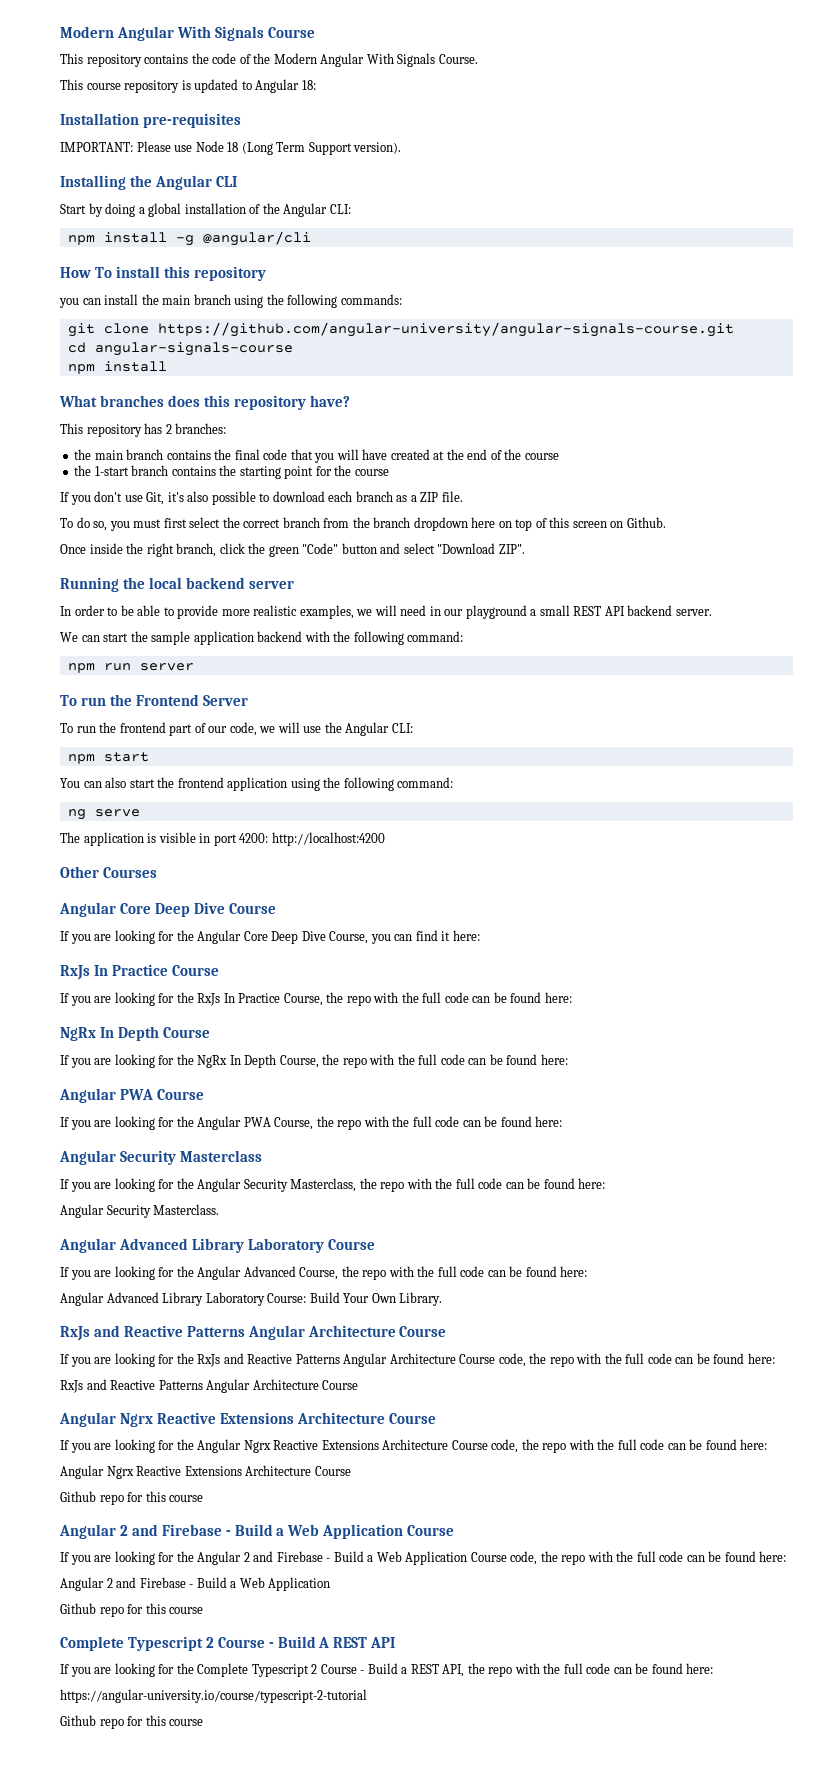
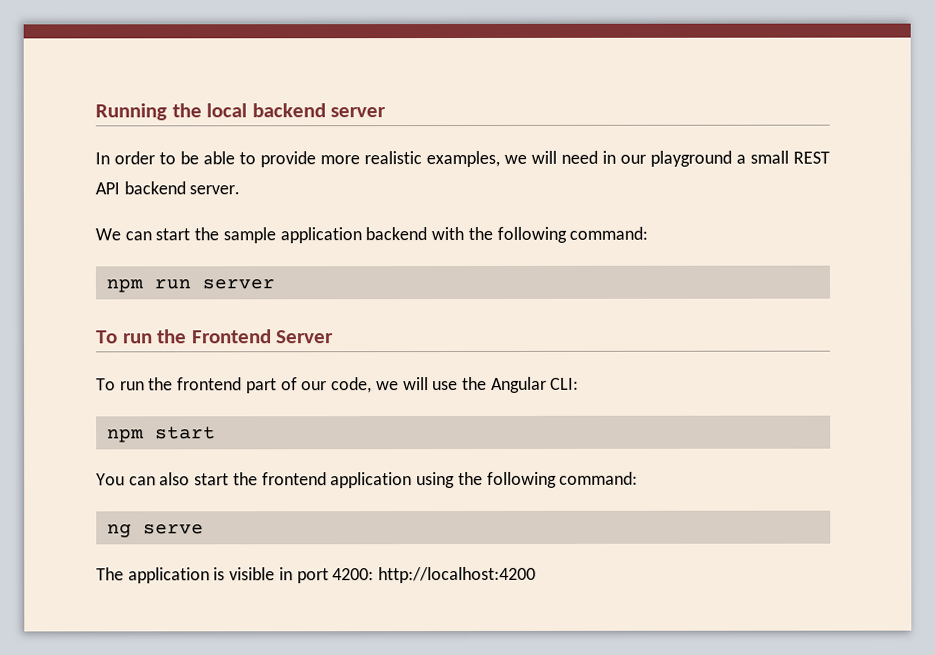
- Modern Angular With Signals Course
- This repository contains the code of the Modern Angular With Signals Course.
- This course repository is updated to Angular 18:
- Installation pre-requisites
- IMPORTANT: Please use Node 18 (Long Term Support version).
- Installing the Angular CLI
- Start by doing a global installation of the Angular CLI:
- npm install -g @angular/cli
- How To install this repository
- you can install the main branch using the following commands:
- git clone https://github.com/angular-university/angular-signals-course.git
- cd angular-signals-course
- npm install
- What branches does this repository have?
- This repository has 2 branches:
- the main branch contains the final code that you will have created at the end of the course
- the 1-start branch contains the starting point for the course
- If you don't use Git, it's also possible to download each branch as a ZIP file.
- To do so, you must first select the correct branch from the branch dropdown here on top of this screen on Github.
- Once inside the right branch, click the green "Code" button and select "Download ZIP".
- Other Courses
- Angular Core Deep Dive Course
- If you are looking for the Angular Core Deep Dive Course, you can find it here:
- RxJs In Practice Course
- If you are looking for the RxJs In Practice Course, the repo with the full code can be found here:
- NgRx In Depth Course
- If you are looking for the NgRx In Depth Course, the repo with the full code can be found here:
- Angular PWA Course
- If you are looking for the Angular PWA Course, the repo with the full code can be found here:
- Angular Security Masterclass
- If you are looking for the Angular Security Masterclass, the repo with the full code can be found here:
- Angular Security Masterclass.
- Angular Advanced Library Laboratory Course
- If you are looking for the Angular Advanced Course, the repo with the full code can be found here:
- Angular Advanced Library Laboratory Course: Build Your Own Library.
- RxJs and Reactive Patterns Angular Architecture Course
- If you are looking for the RxJs and Reactive Patterns Angular Architecture Course code, the repo with the full code can be found here:
- RxJs and Reactive Patterns Angular Architecture Course
- Angular Ngrx Reactive Extensions Architecture Course
- If you are looking for the Angular Ngrx Reactive Extensions Architecture Course code, the repo with the full code can be found here:
- Angular Ngrx Reactive Extensions Architecture Course
- Github repo for this course
- Angular 2 and Firebase - Build a Web Application Course
- If you are looking for the Angular 2 and Firebase - Build a Web Application Course code, the repo with the full code can be found here:
- Angular 2 and Firebase - Build a Web Application
- Github repo for this course
- Complete Typescript 2 Course - Build A REST API
- If you are looking for the Complete Typescript 2 Course - Build a REST API, the repo with the full code can be found here:
- https://angular-university.io/course/typescript-2-tutorial
- Github repo for this course

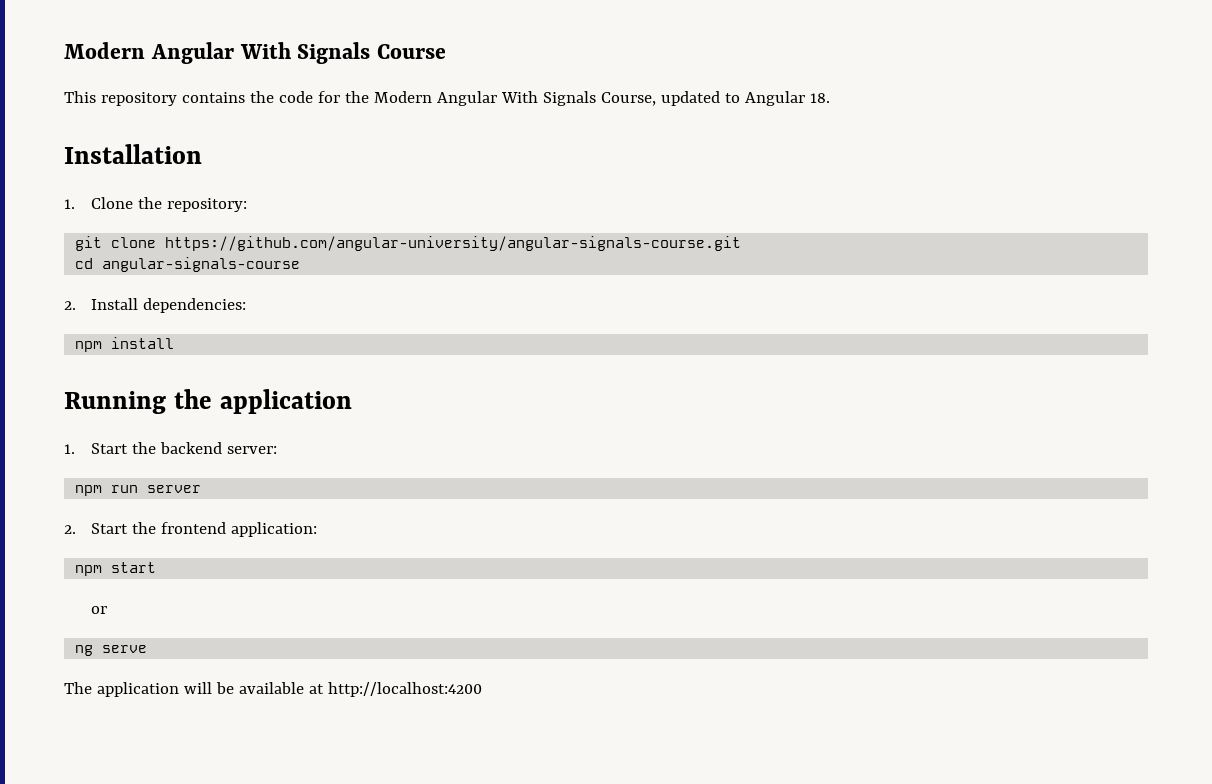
- Running the local backend server
- In order to be able to provide more realistic examples, we will need in our playground a small REST API backend server.
- We can start the sample application backend with the following command:
+ Modern Angular With Signals Course
+ This repository contains the code for the Modern Angular With Signals Course, updated to Angular 18.
+ Installation
+ 1. Clone the repository:
+ git clone https://github.com/angular-university/angular-signals-course.git
+ cd angular-signals-course
+ 2. Install dependencies:
+ npm install
+ Running the application
+ 1. Start the backend server:
  npm run server
- To run the Frontend Server
- To run the frontend part of our code, we will use the Angular CLI:
+ 2. Start the frontend application:
  npm start
- You can also start the frontend application using the following command:
+ or
- The application is visible in port 4200: http://localhost:4200
+ The application will be available at http://localhost:4200

